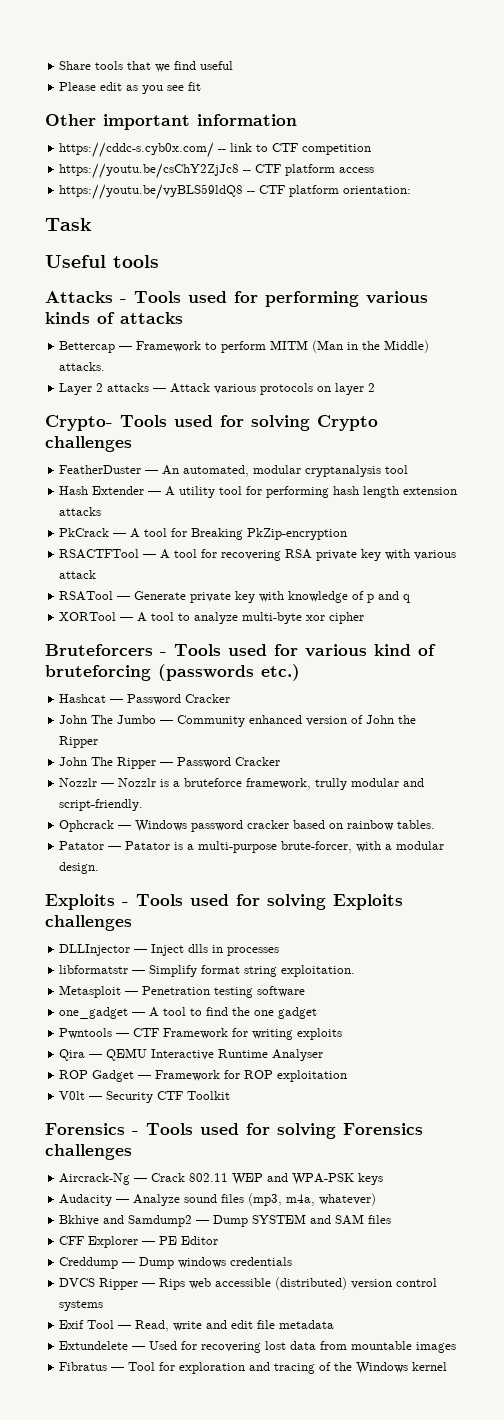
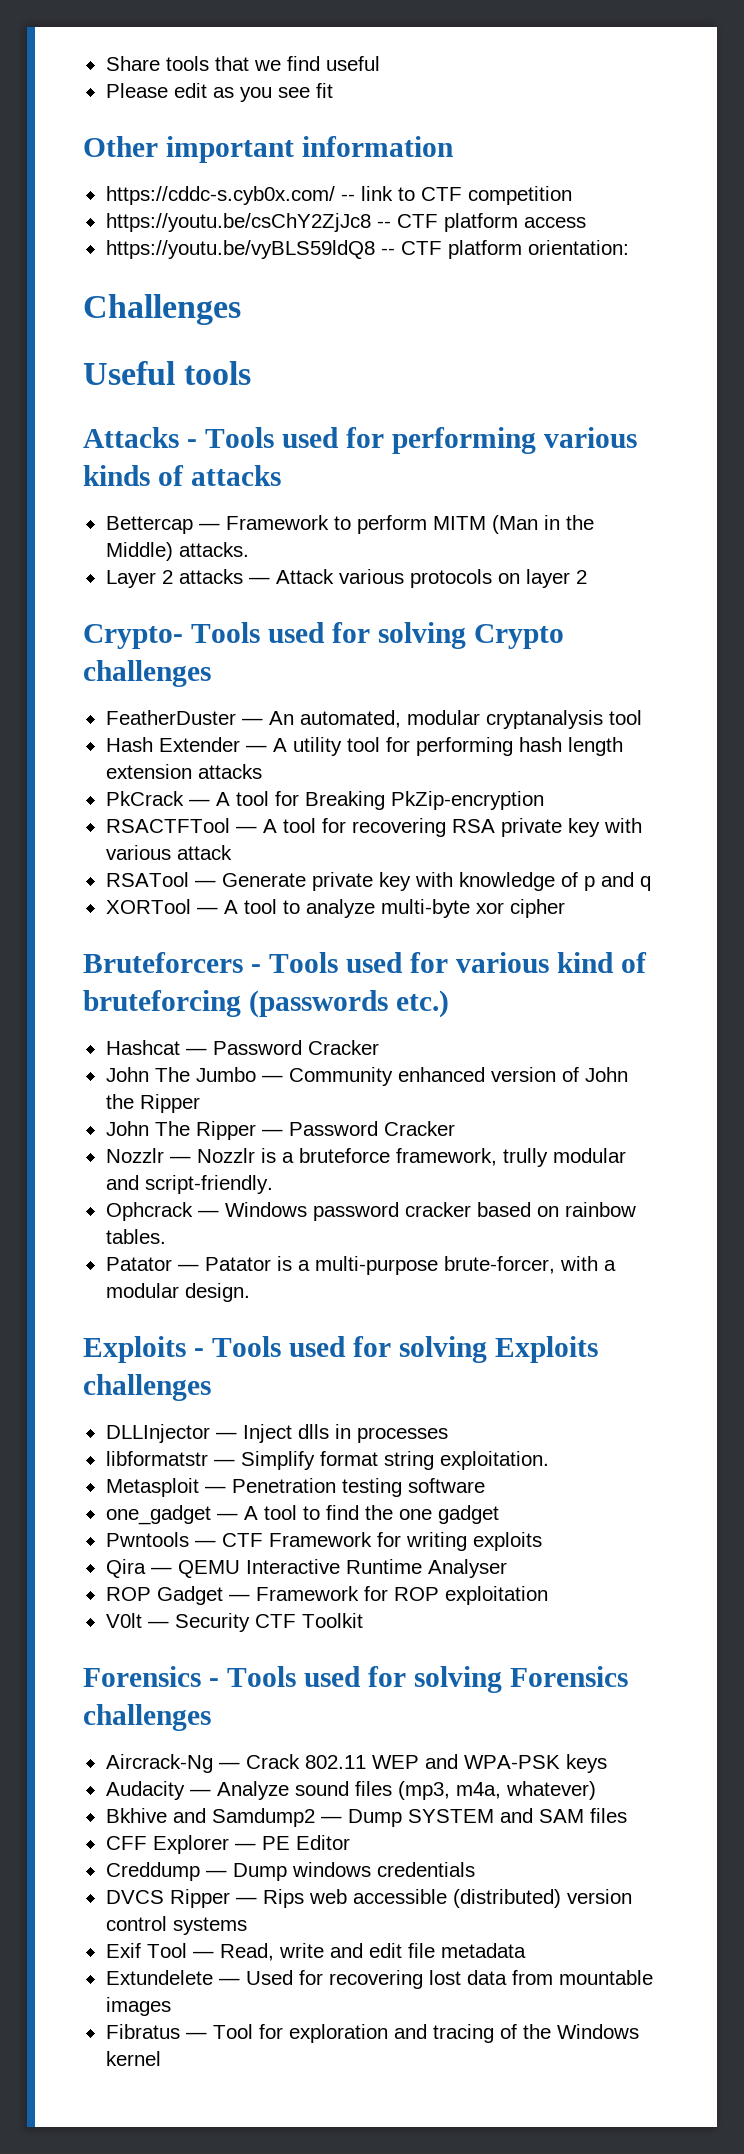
- Task
+ Challenges

